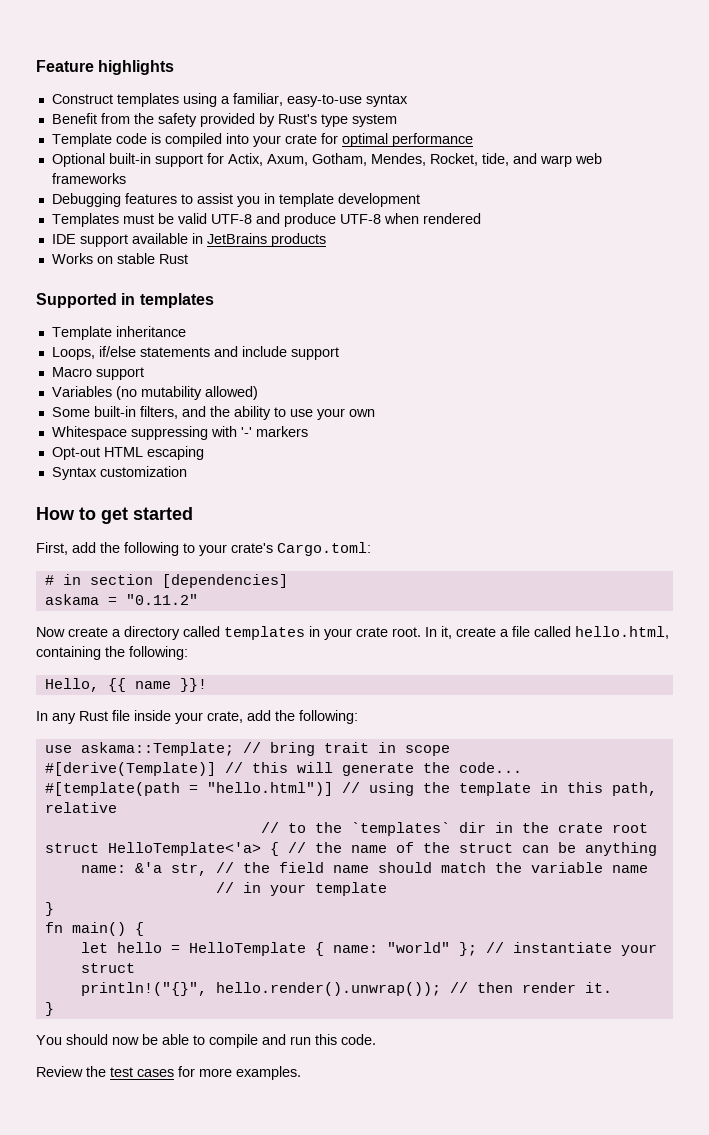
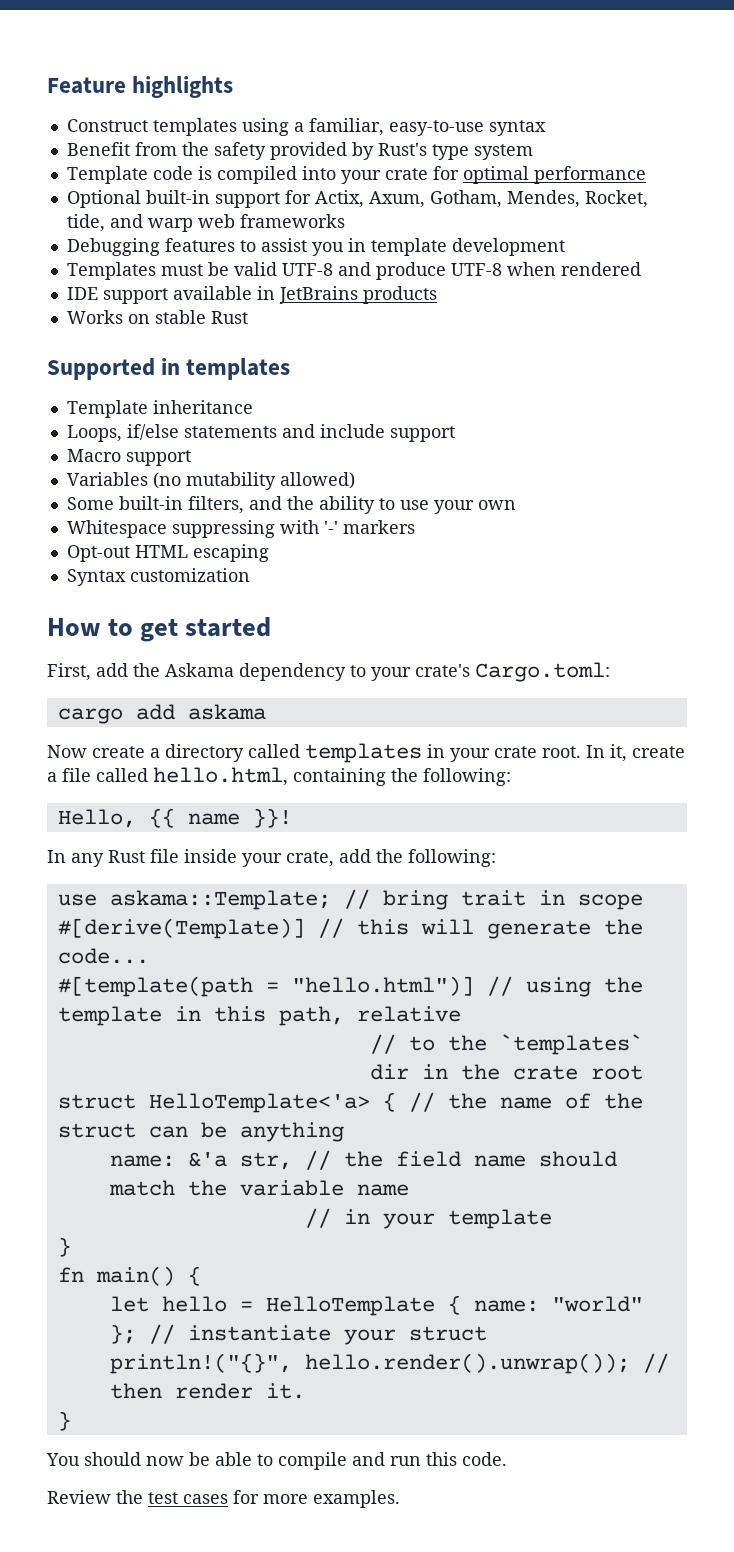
- First, add the following to your crate's Cargo.toml:
+ First, add the Askama dependency to your crate's Cargo.toml:
- # in section [dependencies]
- askama = "0.11.2"
+ cargo add askama

